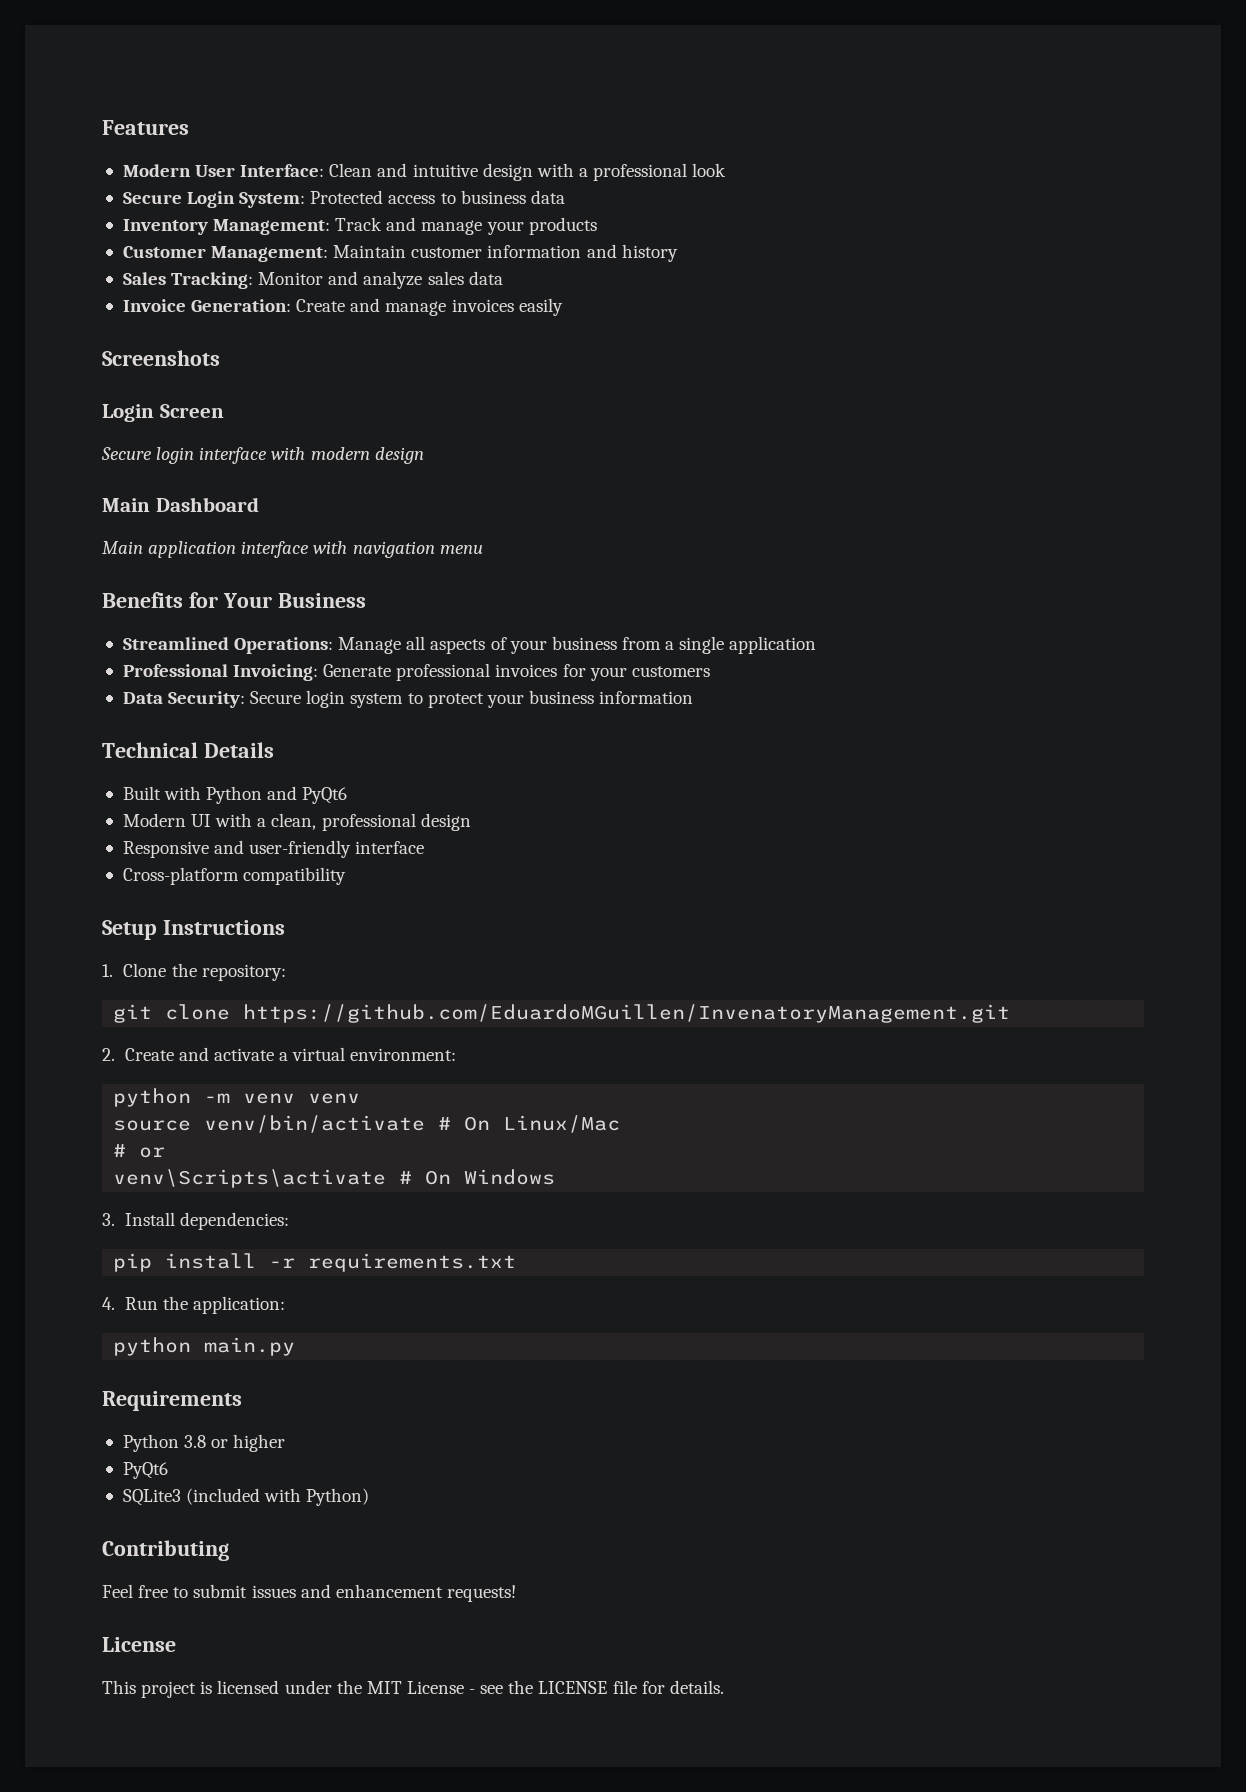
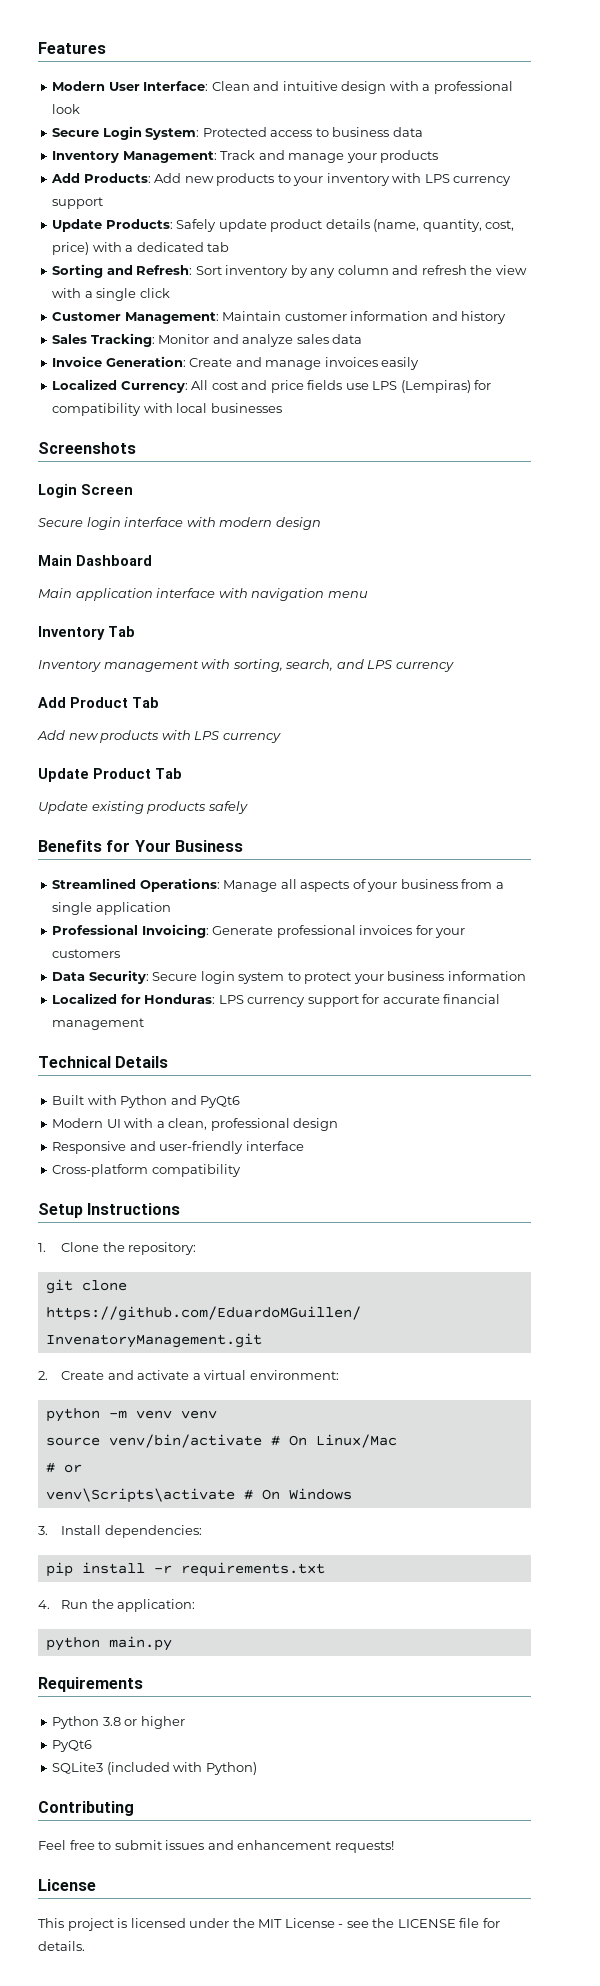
+ Add Products: Add new products to your inventory with LPS currency support
+ Update Products: Safely update product details (name, quantity, cost, price) with a dedicated tab
+ Sorting and Refresh: Sort inventory by any column and refresh the view with a single click
+ Localized Currency: All cost and price fields use LPS (Lempiras) for compatibility with local businesses
+ Inventory Tab
+ Inventory management with sorting, search, and LPS currency
+ Add Product Tab
+ Add new products with LPS currency
+ Update Product Tab
+ Update existing products safely
+ Localized for Honduras: LPS currency support for accurate financial management

